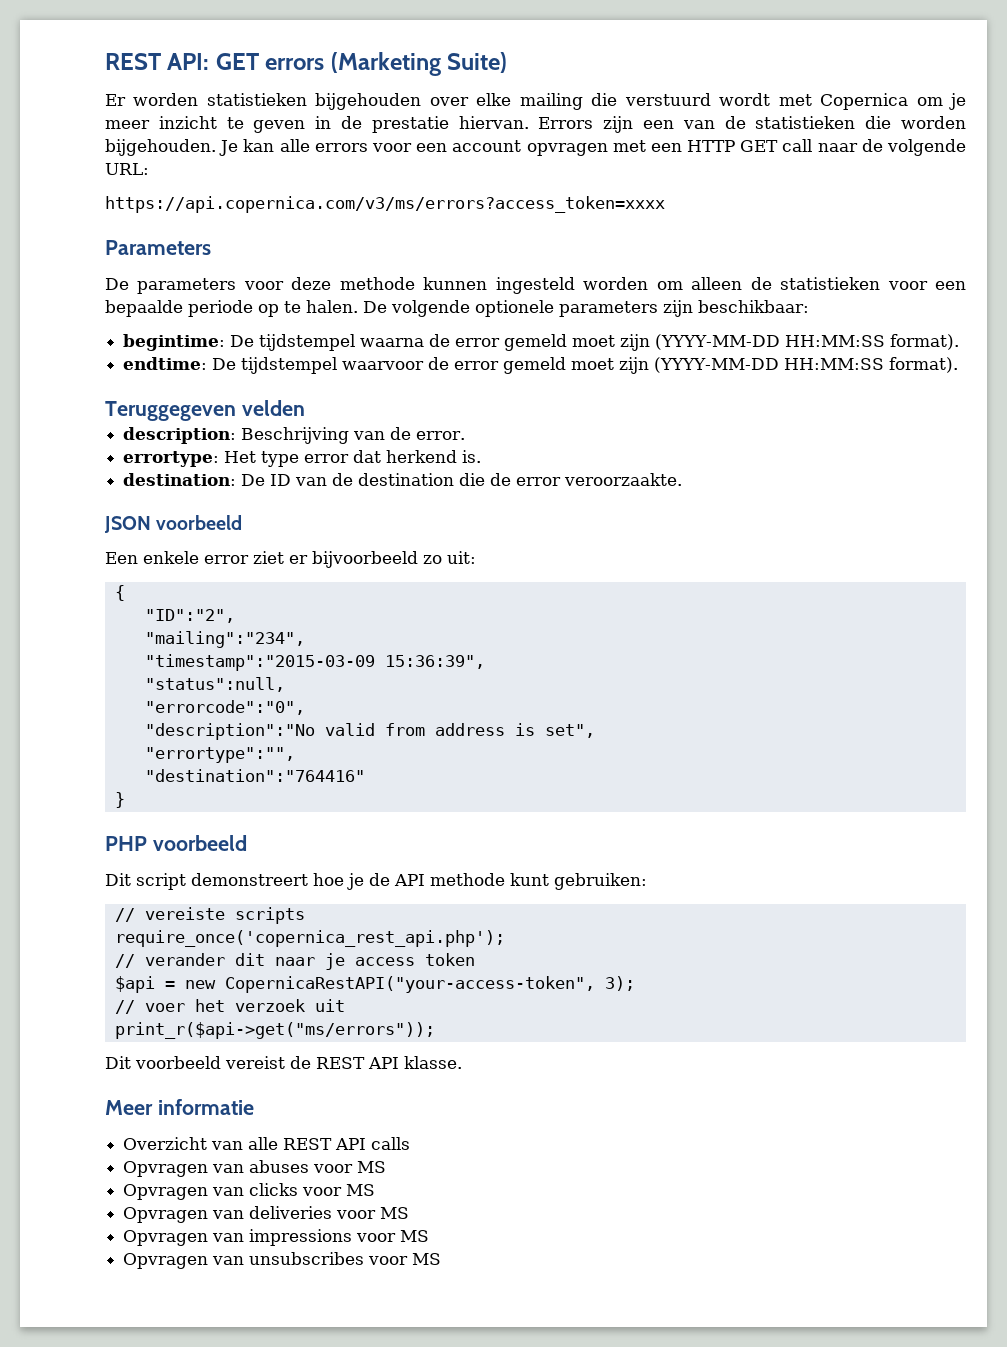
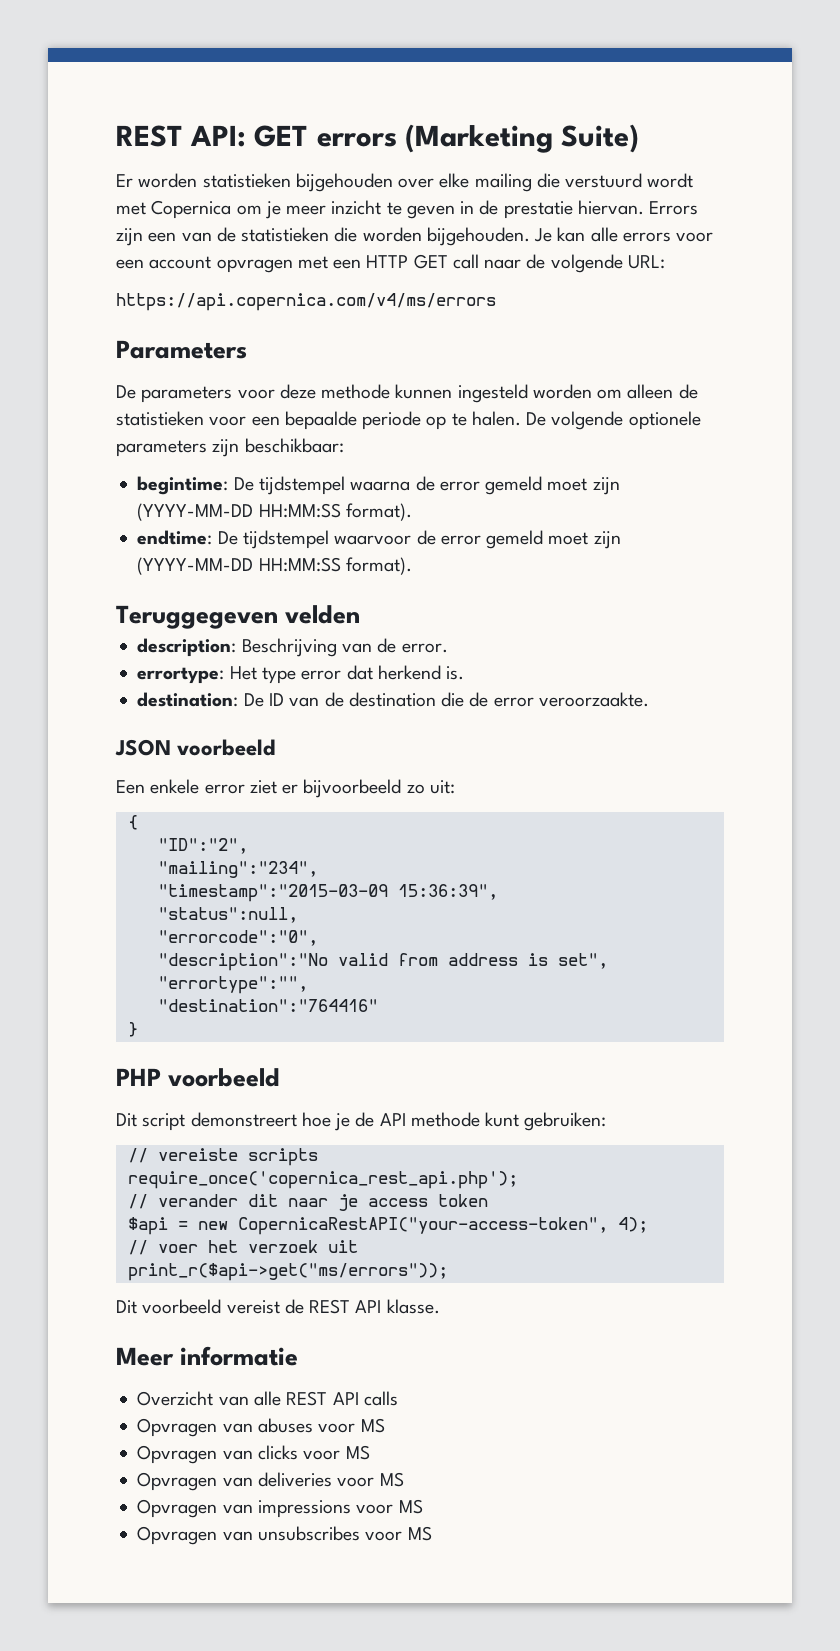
- https://api.copernica.com/v3/ms/errors?access_token=xxxx
+ https://api.copernica.com/v4/ms/errors
- $api = new CopernicaRestAPI("your-access-token", 3);
+ $api = new CopernicaRestAPI("your-access-token", 4);

